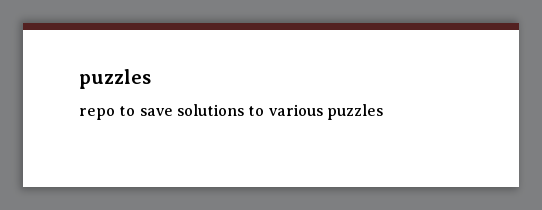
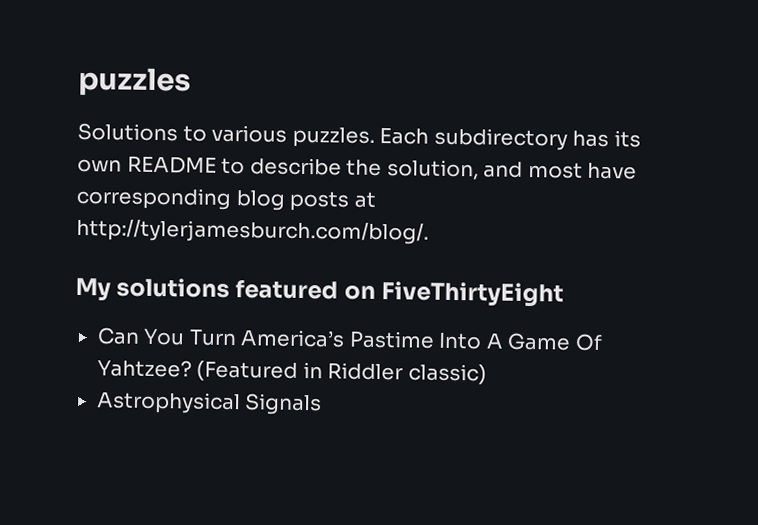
- repo to save solutions to various puzzles
+ Solutions to various puzzles. Each subdirectory has its own README to describe the solution, and most have corresponding blog posts at http://tylerjamesburch.com/blog/.
+ My solutions featured on FiveThirtyEight
+ Can You Turn America’s Pastime Into A Game Of Yahtzee? (Featured in Riddler classic)
+ Astrophysical Signals

